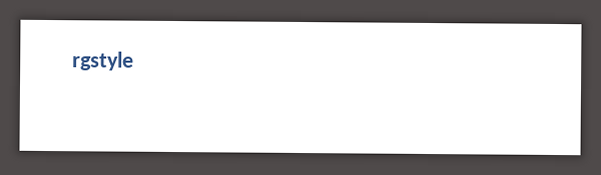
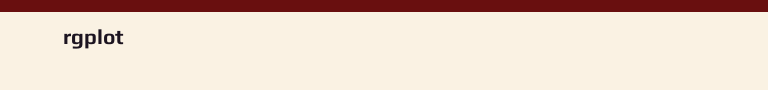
- rgstyle
+ rgplot

